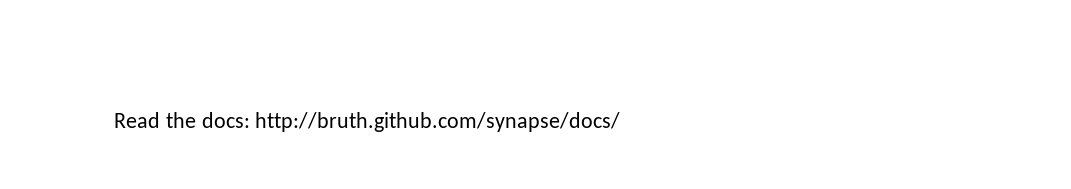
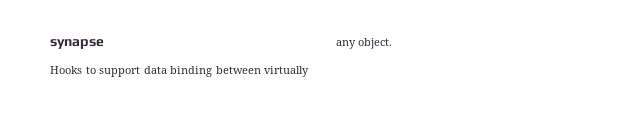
- Read the docs: http://bruth.github.com/synapse/docs/
+ synapse
+ Hooks to support data binding between virtually any object.

